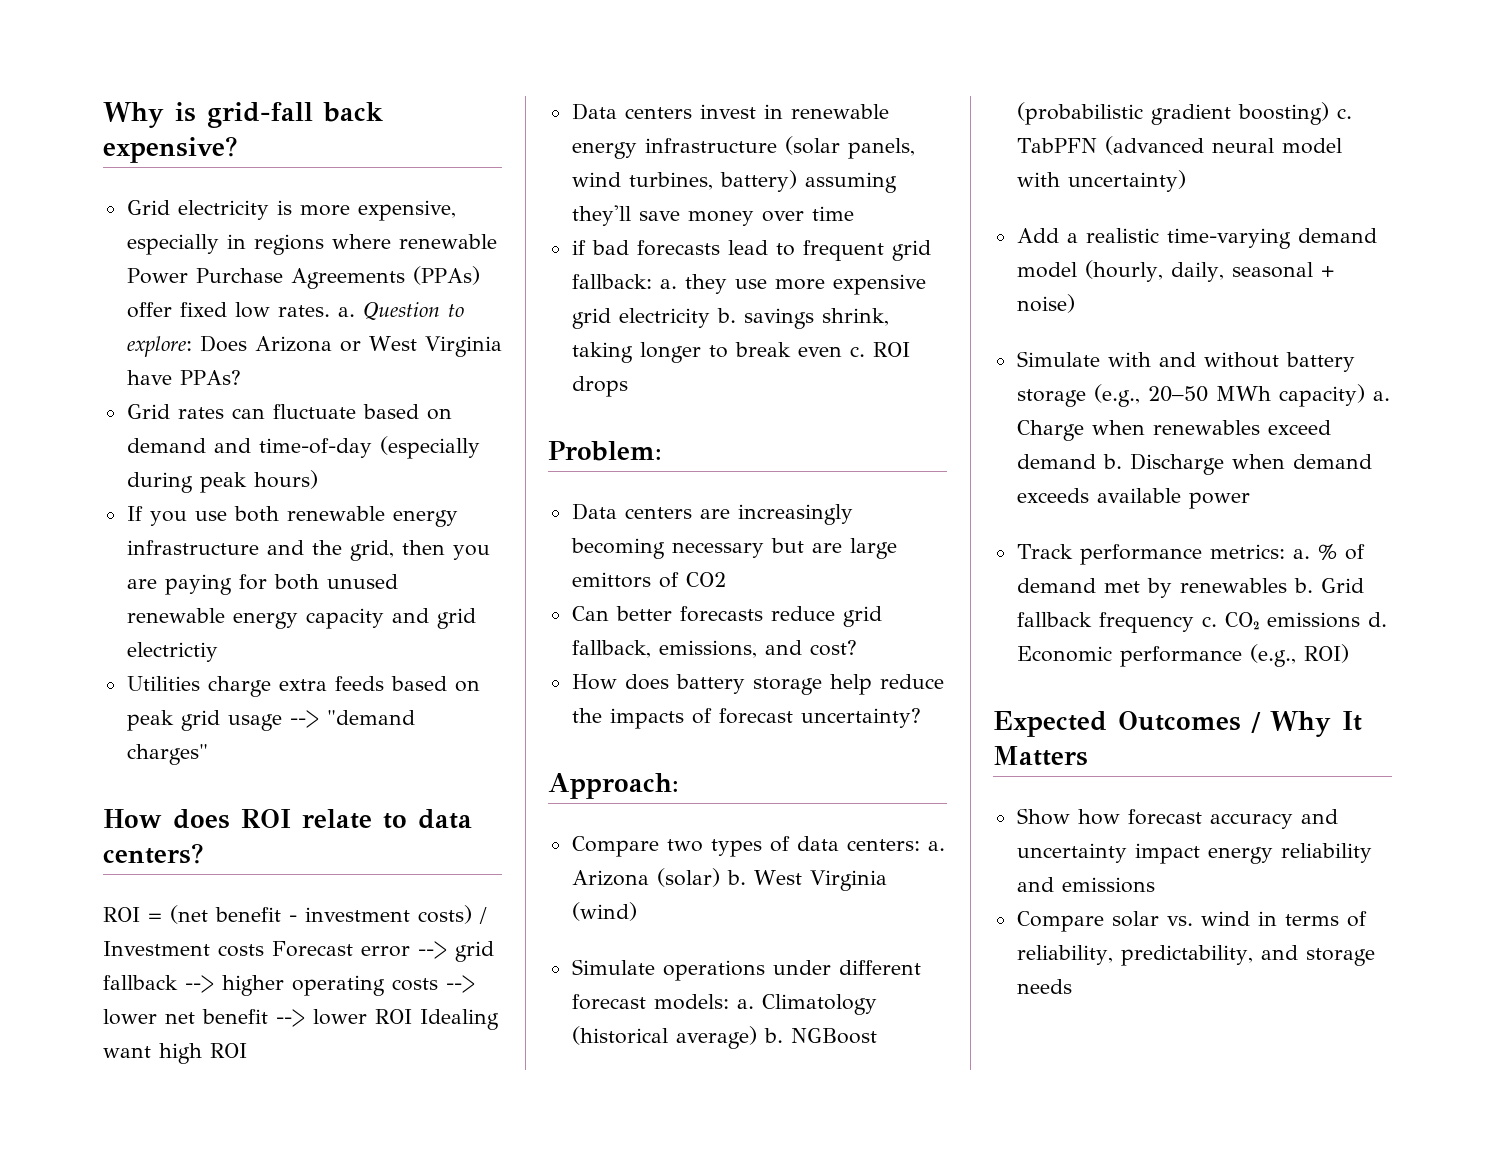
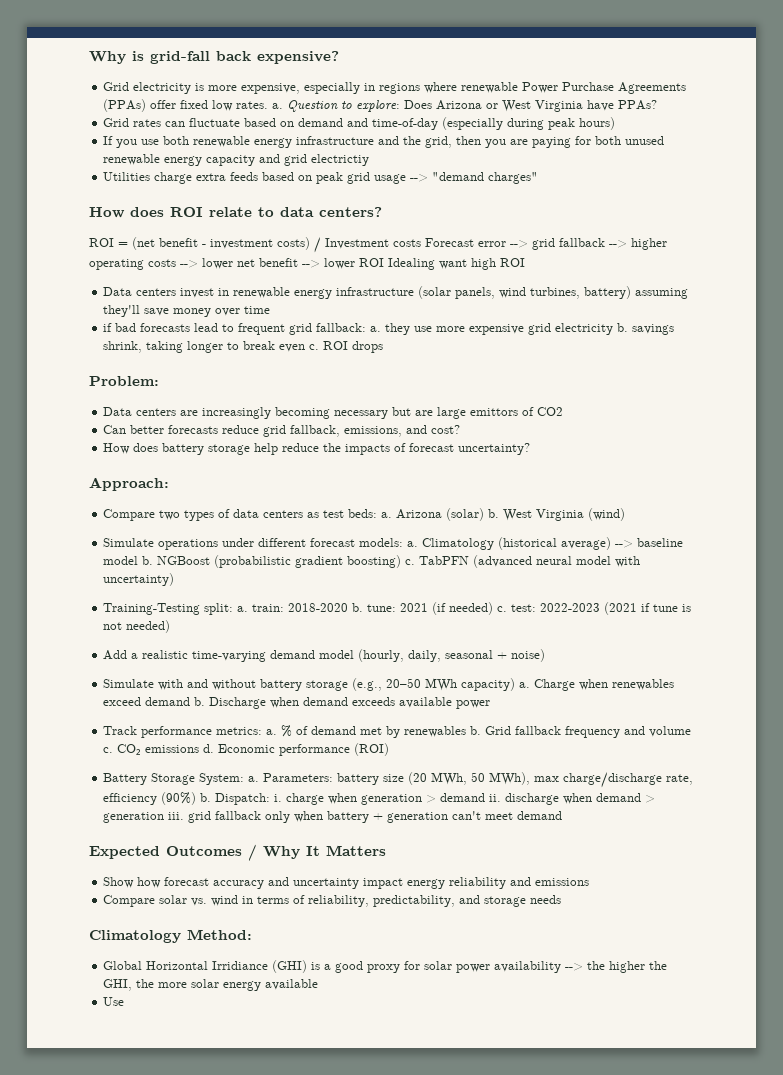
- Compare two types of data centers: a.
+ Compare two types of data centers as test beds: a.
- Climatology (historical average) b.
+ Climatology (historical average) --> baseline model b.
+ Training-Testing split: a. train: 2018-2020 b. tune: 2021 (if needed) c. test: 2022-2023 (2021 if tune is not needed)
- Grid fallback frequency c.
+ Grid fallback frequency and volume c.
- Economic performance (e.g., ROI)
+ Economic performance (ROI)
+ Battery Storage System: a. Parameters: battery size (20 MWh, 50 MWh), max charge/discharge rate, efficiency (90%) b. Dispatch: i. charge when generation > demand ii. discharge when demand > generation iii. grid fallback only when battery + generation can't meet demand
+ Climatology Method:
+ Global Horizontal Irridiance (GHI) is a good proxy for solar power availability --> the higher the GHI, the more solar energy available
+ Use

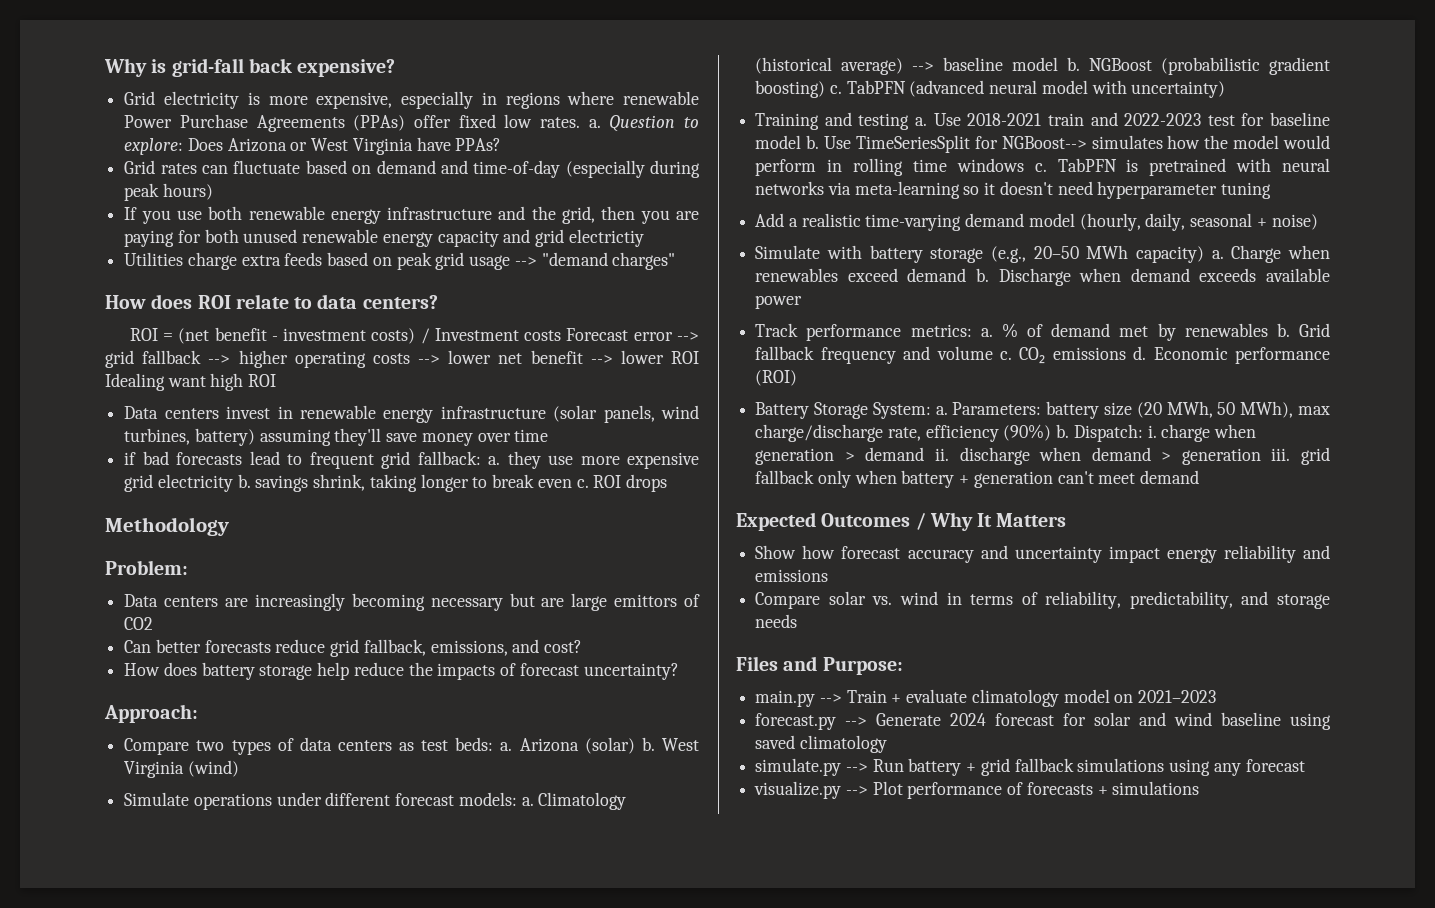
+ Methodology
- Training-Testing split: a. train: 2018-2020 b. tune: 2021 (if needed) c. test: 2022-2023 (2021 if tune is not needed)
+ Training and testing a. Use 2018-2021 train and 2022-2023 test for baseline model b. Use TimeSeriesSplit for NGBoost--> simulates how the model would perform in rolling time windows c. TabPFN is pretrained with neural networks via meta-learning so it doesn't need hyperparameter tuning
- Simulate with and without battery storage (e.g., 20–50 MWh capacity) a.
+ Simulate with battery storage (e.g., 20–50 MWh capacity) a.
- Climatology Method:
- Global Horizontal Irridiance (GHI) is a good proxy for solar power availability --> the higher the GHI, the more solar energy available
- Use
+ Files and Purpose:
+ main.py --> Train + evaluate climatology model on 2021–2023
+ forecast.py --> Generate 2024 forecast for solar and wind baseline using saved climatology
+ simulate.py --> Run battery + grid fallback simulations using any forecast
+ visualize.py --> Plot performance of forecasts + simulations

